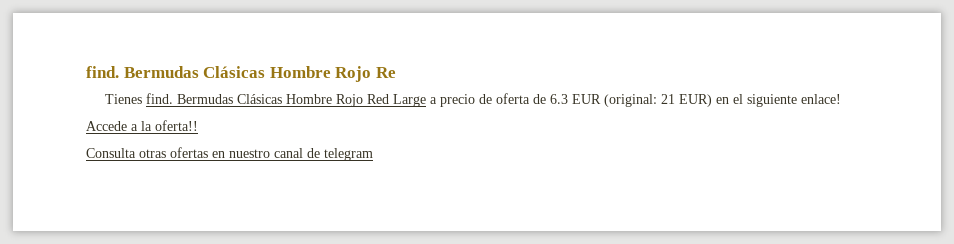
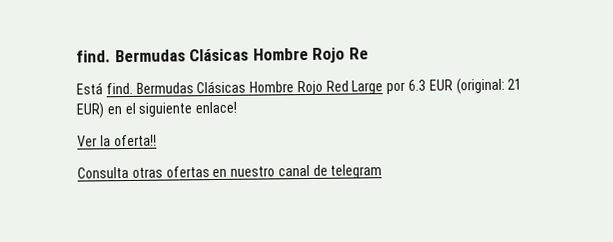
- Tienes find.
+ Está find.
- Bermudas Clásicas Hombre Rojo Red Large a precio de oferta de 6.3 EUR (original: 21 EUR) en el siguiente enlace!
+ Bermudas Clásicas Hombre Rojo Red Large por 6.3 EUR (original: 21 EUR) en el siguiente enlace!
- Accede a la oferta!!
+ Ver la oferta!!

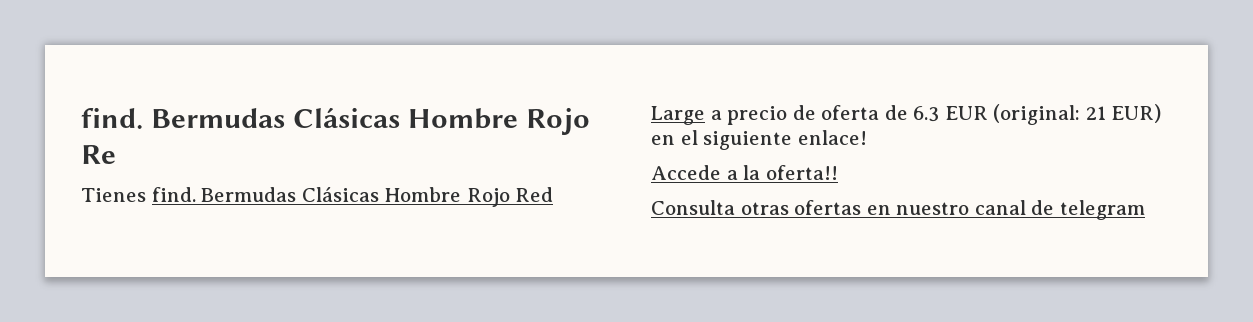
- Está find.
+ Tienes find.
- Bermudas Clásicas Hombre Rojo Red Large por 6.3 EUR (original: 21 EUR) en el siguiente enlace!
+ Bermudas Clásicas Hombre Rojo Red Large a precio de oferta de 6.3 EUR (original: 21 EUR) en el siguiente enlace!
- Ver la oferta!!
+ Accede a la oferta!!

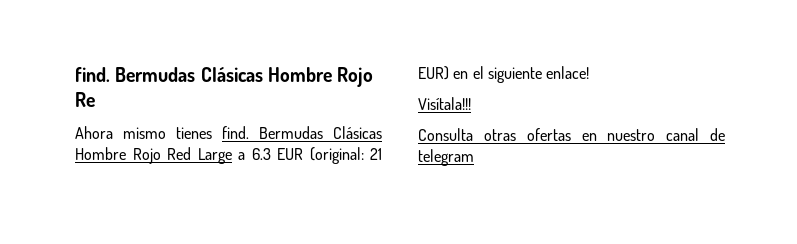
- Tienes find.
+ Ahora mismo tienes find.
- Bermudas Clásicas Hombre Rojo Red Large a precio de oferta de 6.3 EUR (original: 21 EUR) en el siguiente enlace!
+ Bermudas Clásicas Hombre Rojo Red Large a 6.3 EUR (original: 21 EUR) en el siguiente enlace!
- Accede a la oferta!!
+ Visítala!!!

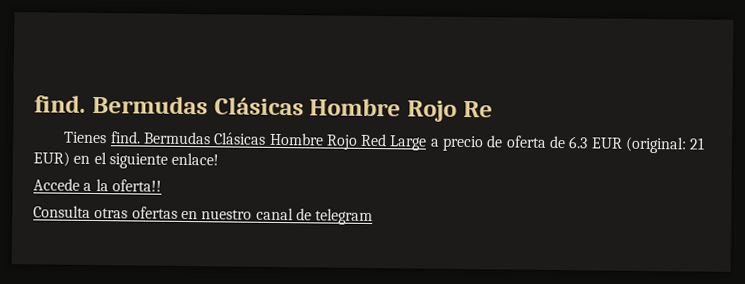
- Ahora mismo tienes find.
+ Tienes find.
- Bermudas Clásicas Hombre Rojo Red Large a 6.3 EUR (original: 21 EUR) en el siguiente enlace!
+ Bermudas Clásicas Hombre Rojo Red Large a precio de oferta de 6.3 EUR (original: 21 EUR) en el siguiente enlace!
- Visítala!!!
+ Accede a la oferta!!

